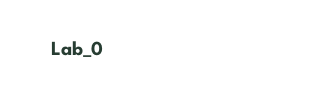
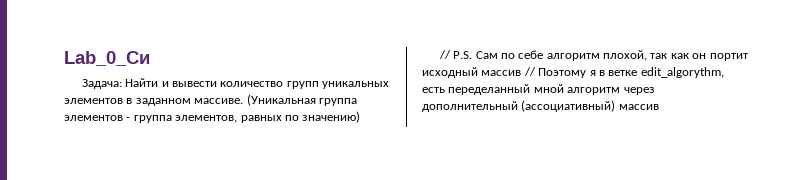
- Lab_0
+ Lab_0_Си
+ Задача: Найти и вывести количество групп уникальных элементов в заданном массиве. (Уникальная группа элементов - группа элементов, равных по значению)
+ // P.S. Сам по себе алгоритм плохой, так как он портит исходный массив // Поэтому я в ветке edit_algorythm, есть переделанный мной алгоритм через дополнительный (ассоциативный) массив

